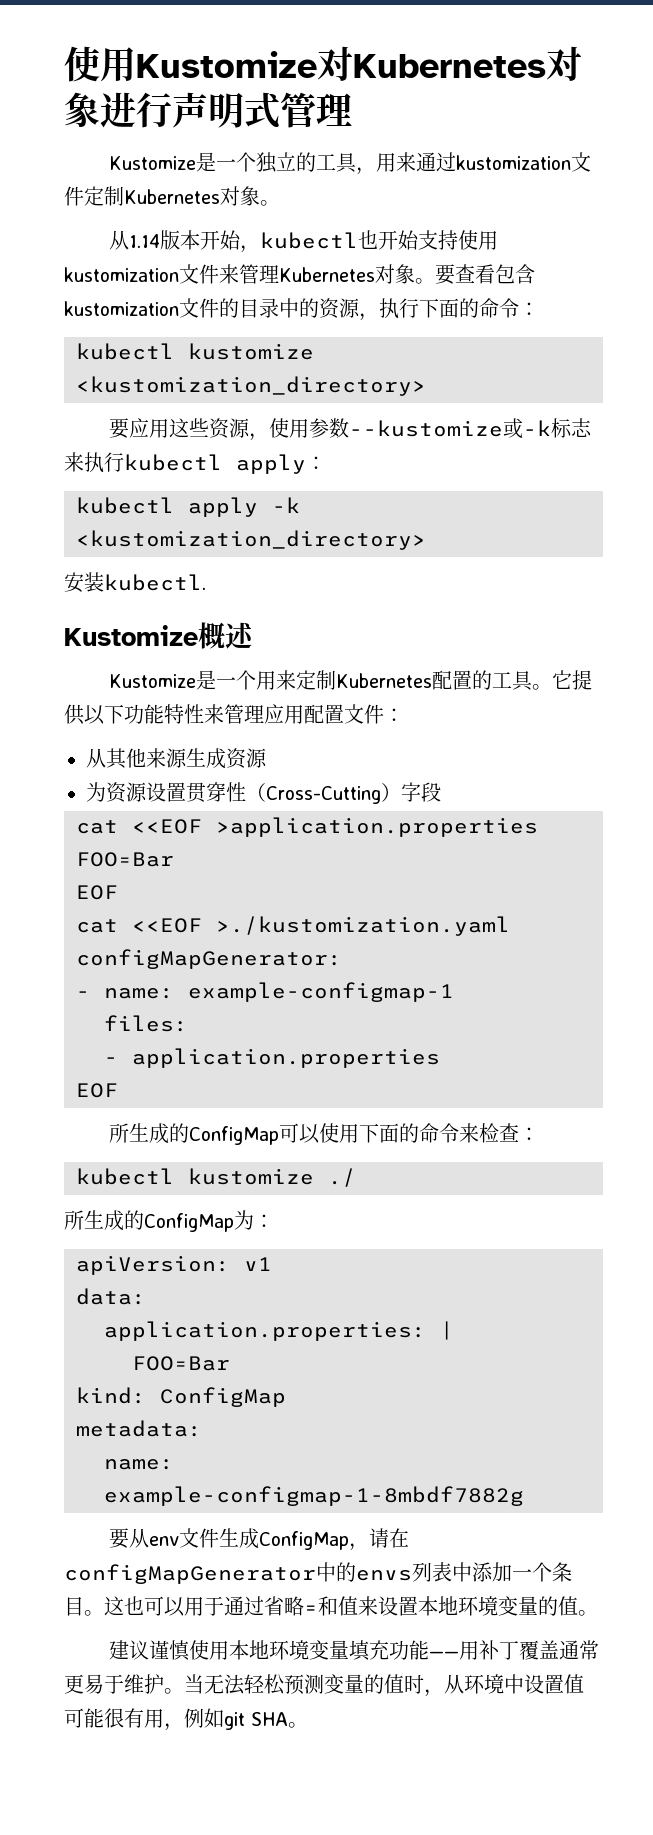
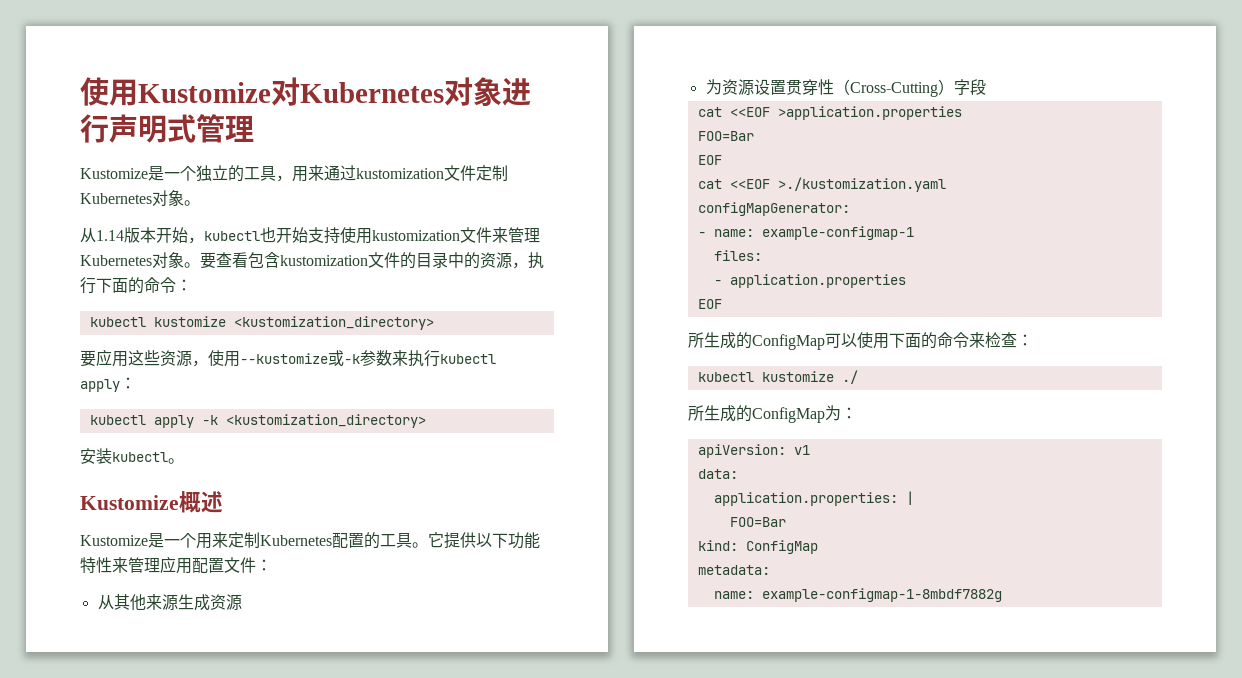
- 要应用这些资源，使用参数--kustomize或-k标志来执行kubectl apply：
+ 要应用这些资源，使用--kustomize或-k参数来执行kubectl apply：
- 安装kubectl.
+ 安装kubectl。
- 要从env文件生成ConfigMap，请在configMapGenerator中的envs列表中添加一个条目。这也可以用于通过省略=和值来设置本地环境变量的值。
- 建议谨慎使用本地环境变量填充功能——用补丁覆盖通常更易于维护。当无法轻松预测变量的值时，从环境中设置值可能很有用，例如git SHA。

